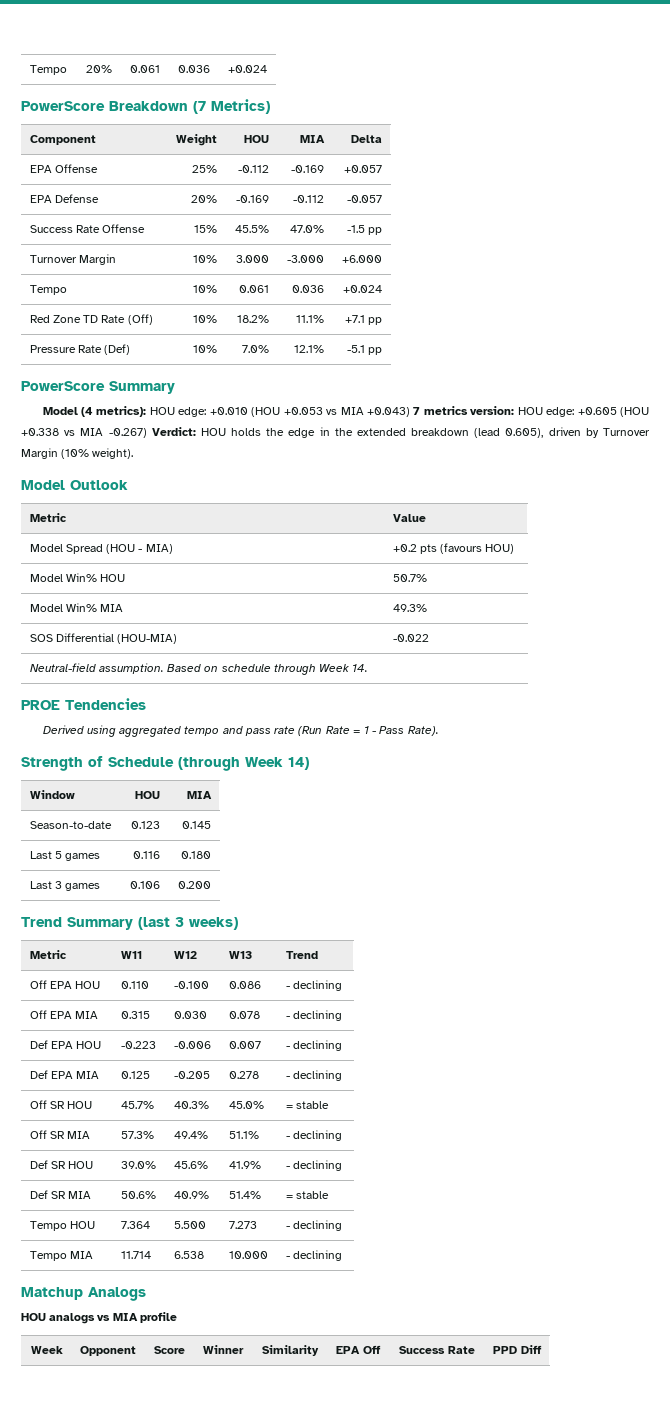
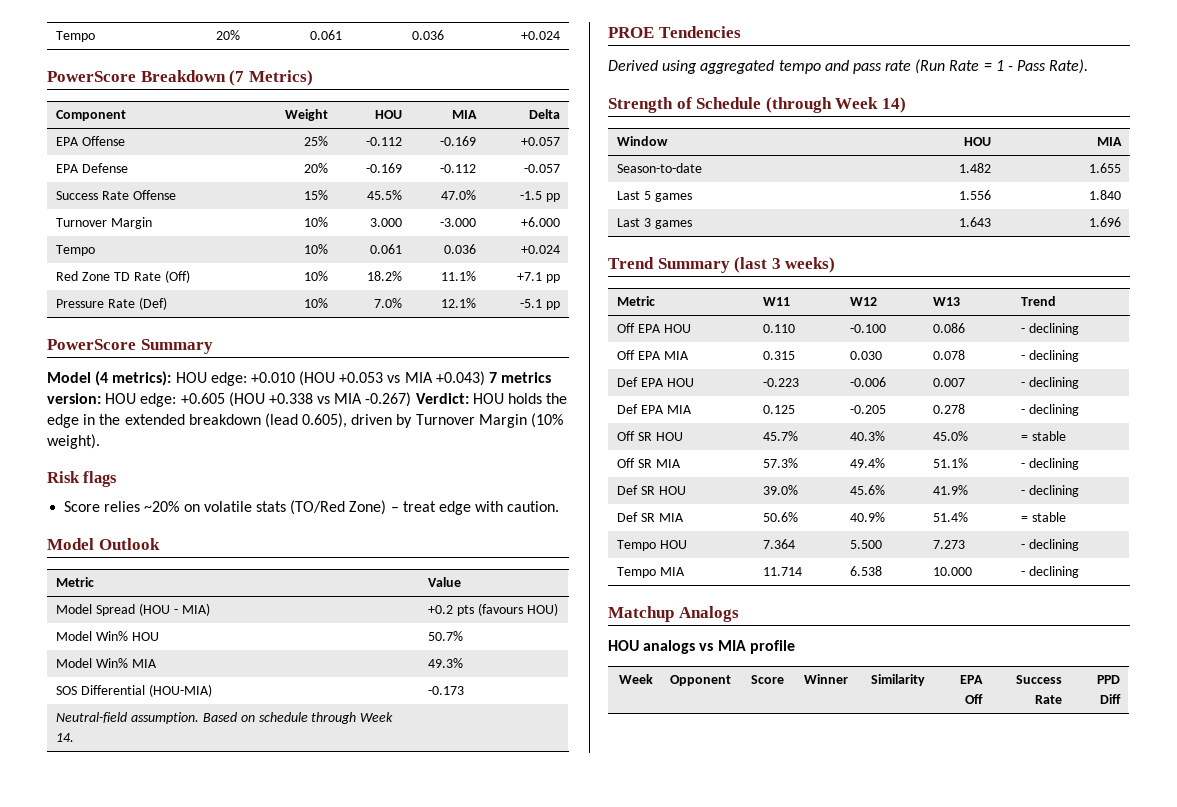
+ Risk flags
+ Score relies ~20% on volatile stats (TO/Red Zone) – treat edge with caution.
- SOS Differential (HOU-MIA) | -0.022
+ SOS Differential (HOU-MIA) | -0.173
- Season-to-date | 0.123 | 0.145
+ Season-to-date | 1.482 | 1.655
- Last 5 games | 0.116 | 0.180
+ Last 5 games | 1.556 | 1.840
- Last 3 games | 0.106 | 0.200
+ Last 3 games | 1.643 | 1.696

